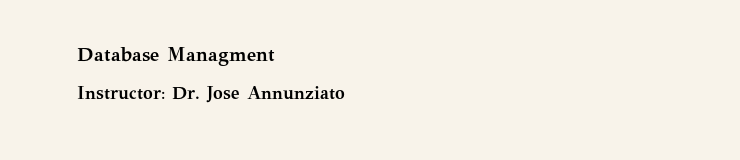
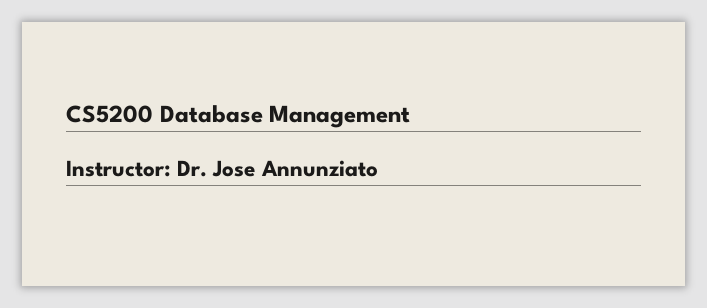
- Database Managment
+ CS5200 Database Management

